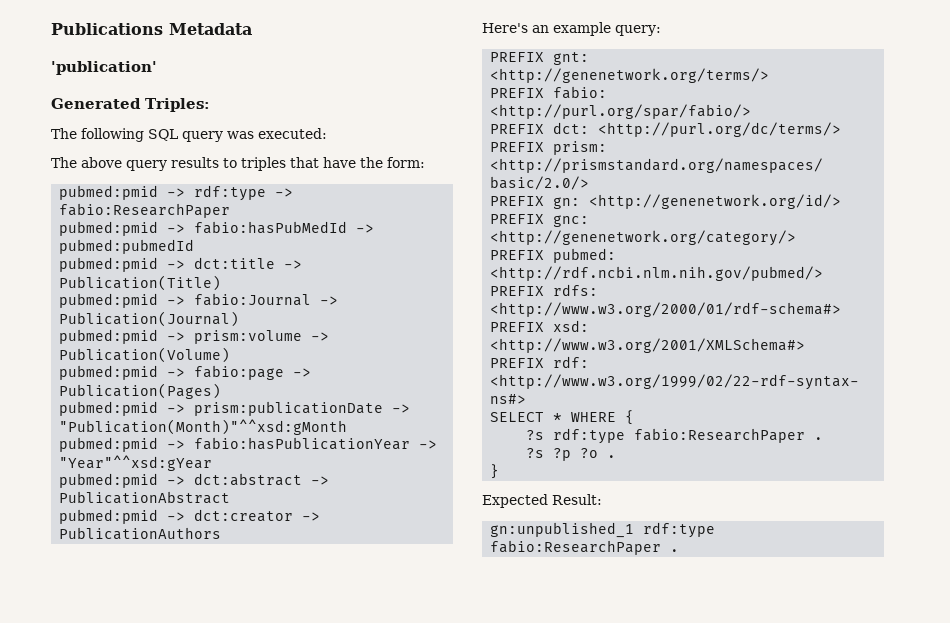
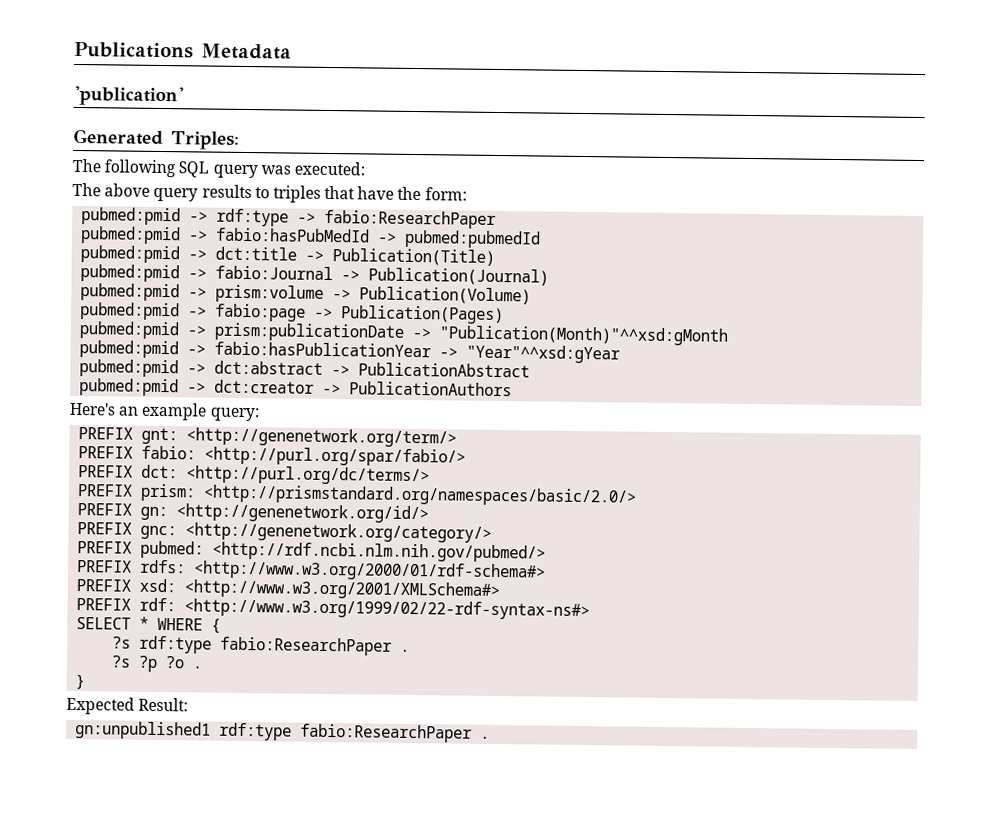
- PREFIX gnt: <http://genenetwork.org/terms/>
+ PREFIX gnt: <http://genenetwork.org/term/>
- gn:unpublished_1 rdf:type fabio:ResearchPaper .
+ gn:unpublished1 rdf:type fabio:ResearchPaper .

